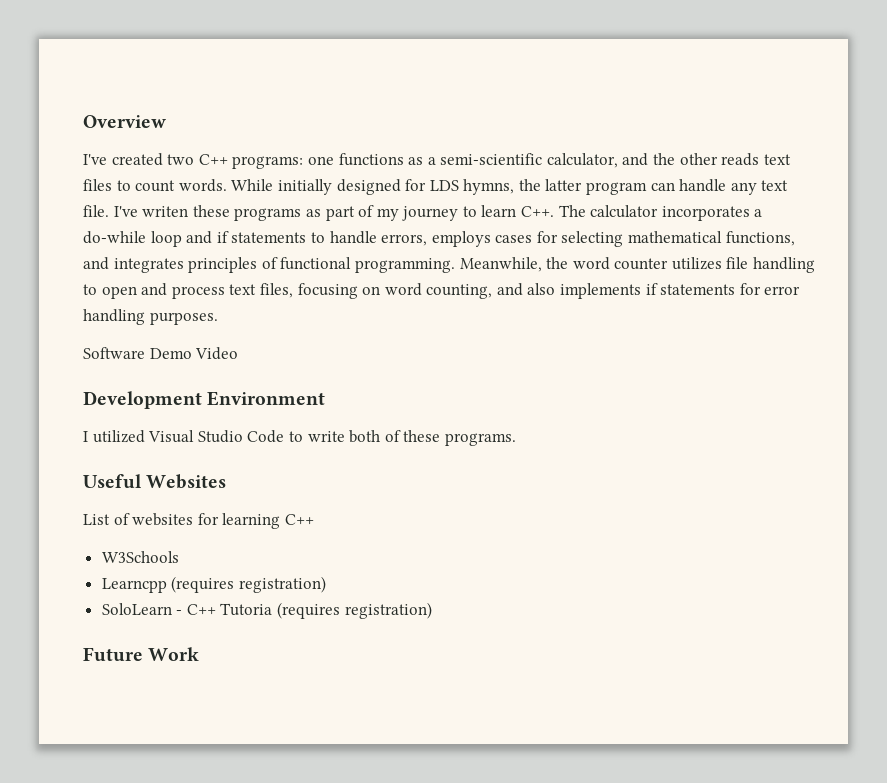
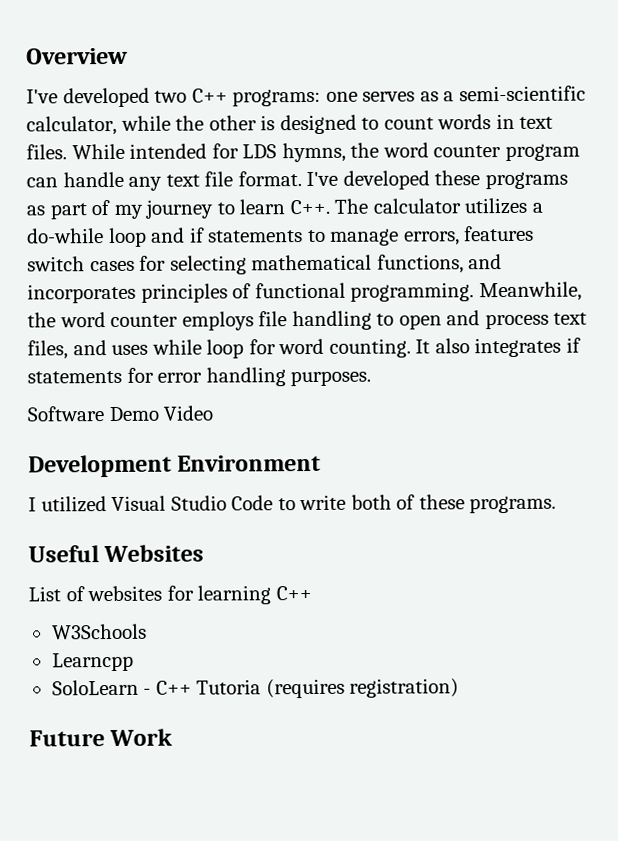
- I've created two C++ programs: one functions as a semi-scientific calculator, and the other reads text files to count words. While initially designed for LDS hymns, the latter program can handle any text file. I've writen these programs as part of my journey to learn C++. The calculator incorporates a do-while loop and if statements to handle errors, employs cases for selecting mathematical functions, and integrates principles of functional programming.
+ I've developed two C++ programs: one serves as a semi-scientific calculator, while the other is designed to count words in text files. While intended for LDS hymns, the word counter program can handle any text file format. I've developed these programs as part of my journey to learn C++. The calculator utilizes a do-while loop and if statements to manage errors, features switch cases for selecting mathematical functions, and incorporates principles of functional programming.
- Meanwhile, the word counter utilizes file handling to open and process text files, focusing on word counting, and also implements if statements for error handling purposes.
+ Meanwhile, the word counter employs file handling to open and process text files, and uses while loop for word counting. It also integrates if statements for error handling purposes.
- Learncpp (requires registration)
+ Learncpp

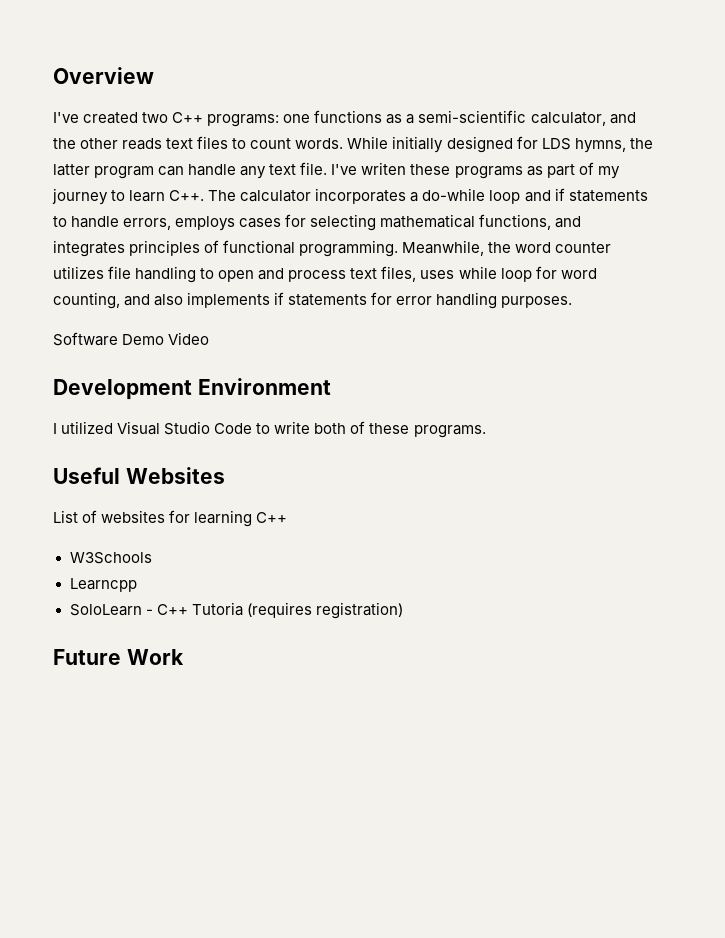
- I've developed two C++ programs: one serves as a semi-scientific calculator, while the other is designed to count words in text files. While intended for LDS hymns, the word counter program can handle any text file format. I've developed these programs as part of my journey to learn C++. The calculator utilizes a do-while loop and if statements to manage errors, features switch cases for selecting mathematical functions, and incorporates principles of functional programming.
+ I've created two C++ programs: one functions as a semi-scientific calculator, and the other reads text files to count words. While initially designed for LDS hymns, the latter program can handle any text file. I've writen these programs as part of my journey to learn C++. The calculator incorporates a do-while loop and if statements to handle errors, employs cases for selecting mathematical functions, and integrates principles of functional programming.
- Meanwhile, the word counter employs file handling to open and process text files, and uses while loop for word counting. It also integrates if statements for error handling purposes.
+ Meanwhile, the word counter utilizes file handling to open and process text files, uses while loop for word counting, and also implements if statements for error handling purposes.

